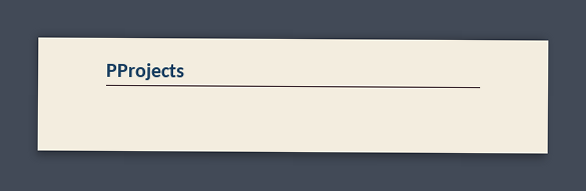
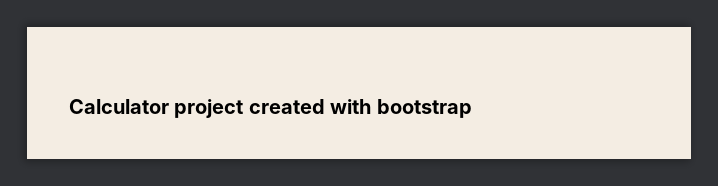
- PProjects
+ Calculator project created with bootstrap

